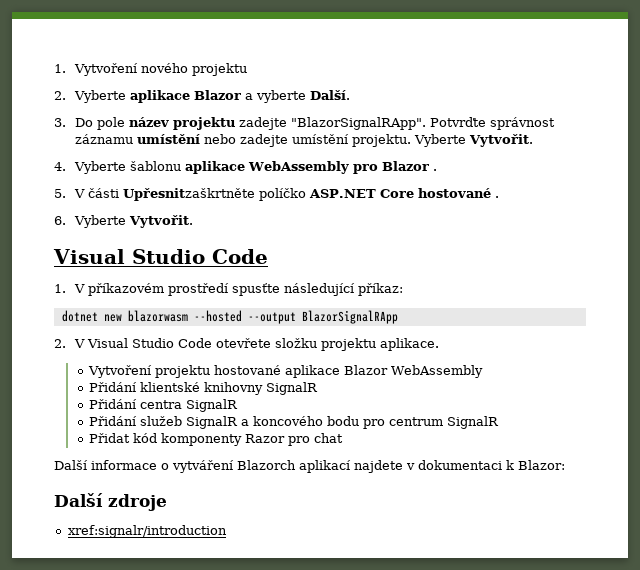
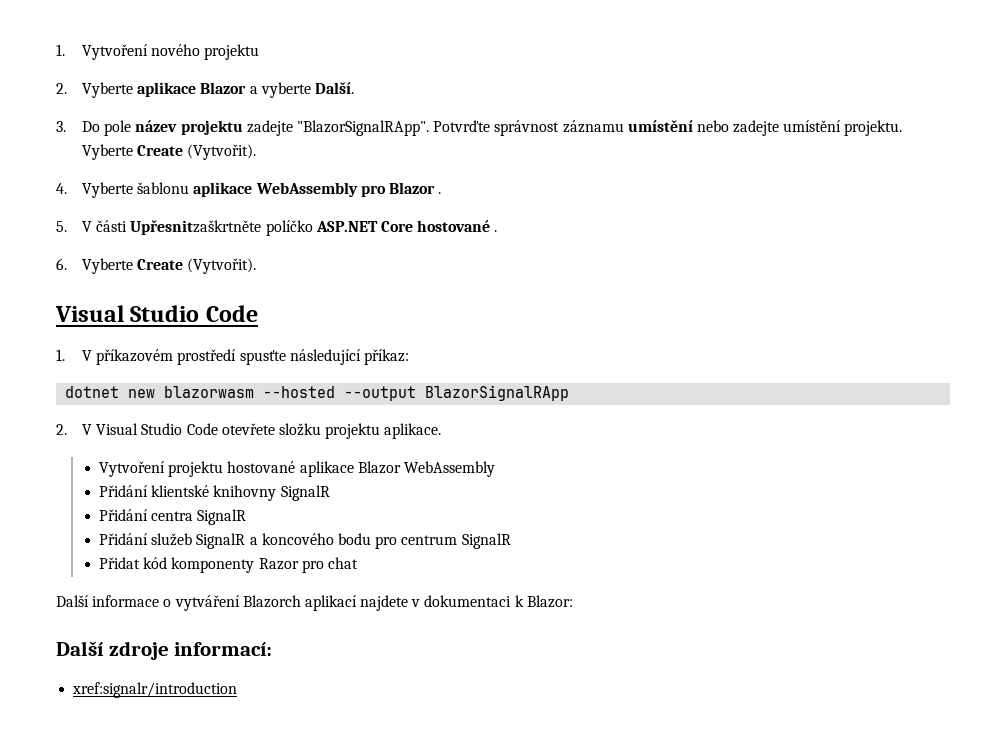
- Potvrďte správnost záznamu umístění nebo zadejte umístění projektu. Vyberte Vytvořit.
+ Potvrďte správnost záznamu umístění nebo zadejte umístění projektu. Vyberte Create (Vytvořit).
- 6. Vyberte Vytvořit.
+ 6. Vyberte Create (Vytvořit).
- Další zdroje
+ Další zdroje informací:

